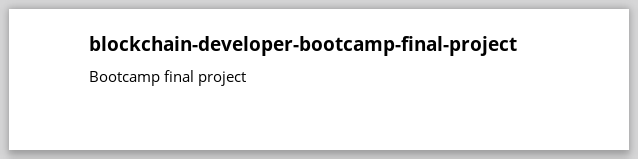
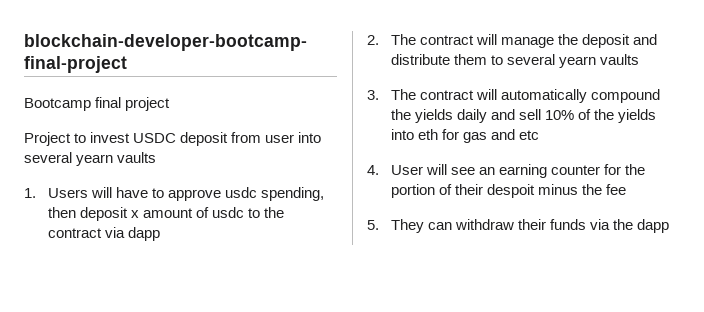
+ Project to invest USDC deposit from user into several yearn vaults
+ 1. Users will have to approve usdc spending, then deposit x amount of usdc to the contract via dapp
+ 2. The contract will manage the deposit and distribute them to several yearn vaults
+ 3. The contract will automatically compound the yields daily and sell 10% of the yields into eth for gas and etc
+ 4. User will see an earning counter for the portion of their despoit minus the fee
+ 5. They can withdraw their funds via the dapp

